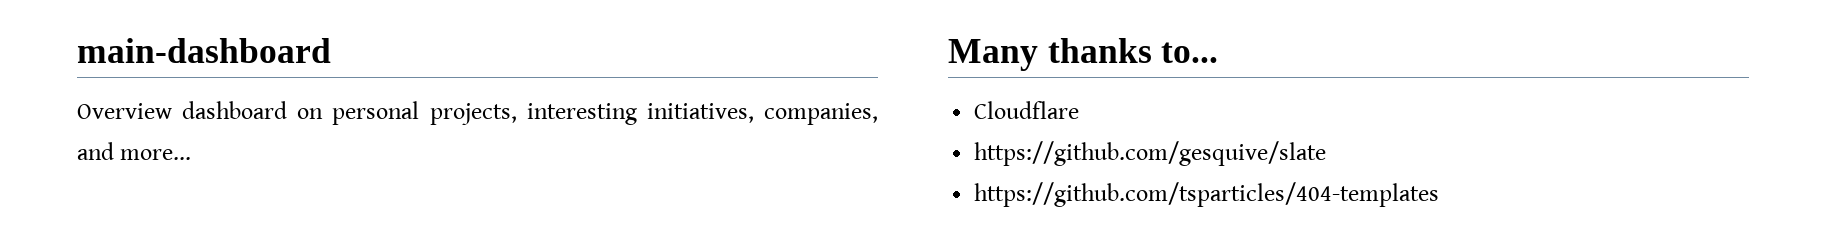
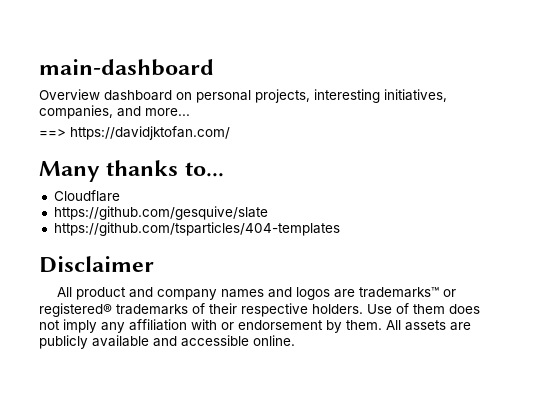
+ ==> https://davidjktofan.com/
+ Disclaimer
+ All product and company names and logos are trademarks™ or registered® trademarks of their respective holders. Use of them does not imply any affiliation with or endorsement by them. All assets are publicly available and accessible online.

